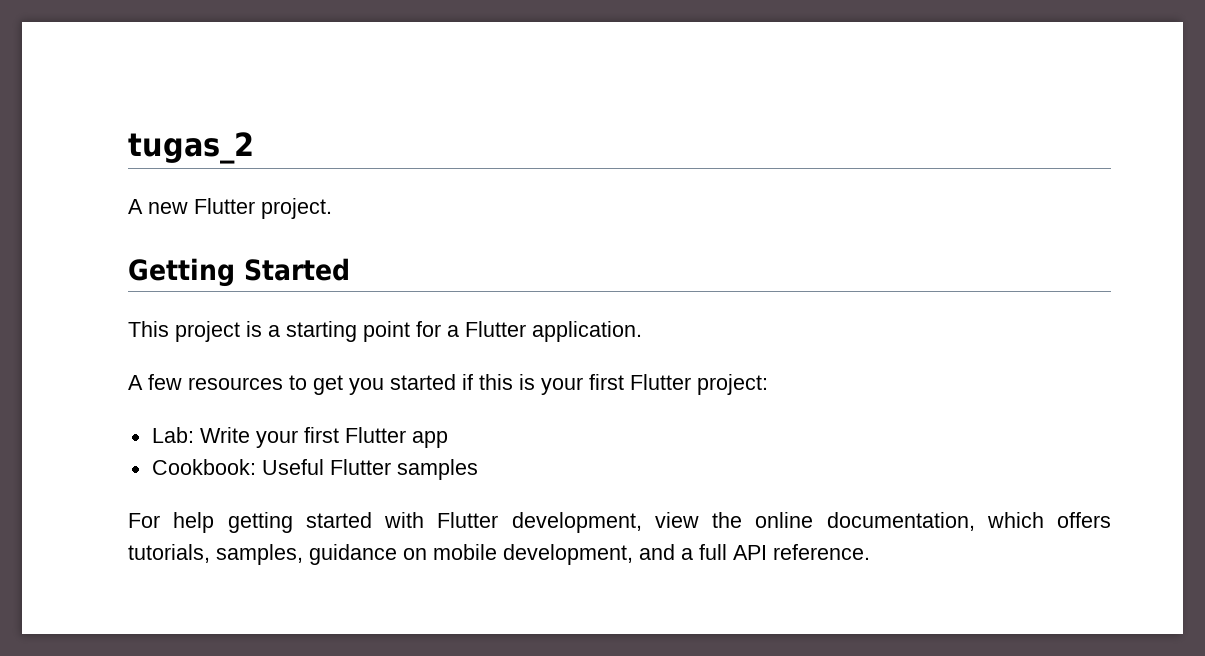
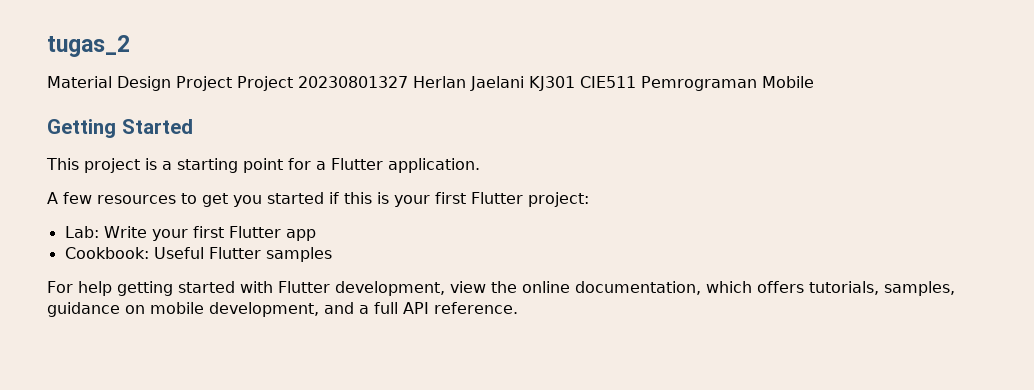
- A new Flutter project.
+ Material Design Project Project 20230801327 Herlan Jaelani KJ301 CIE511 Pemrograman Mobile

